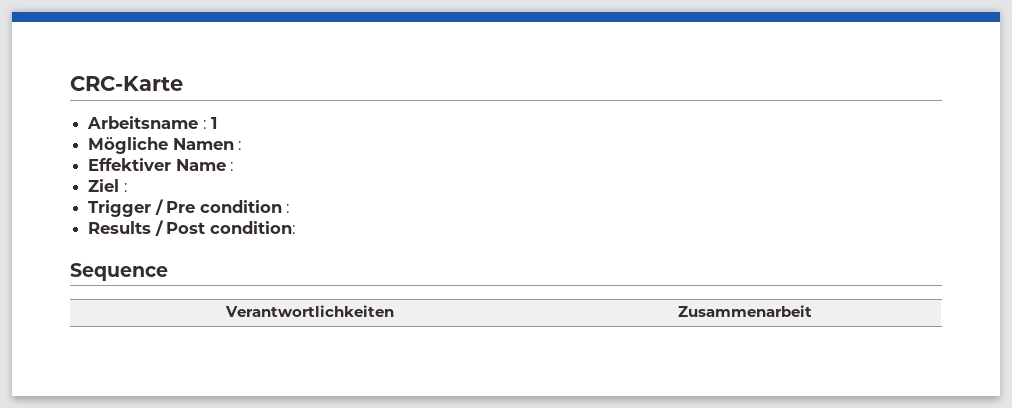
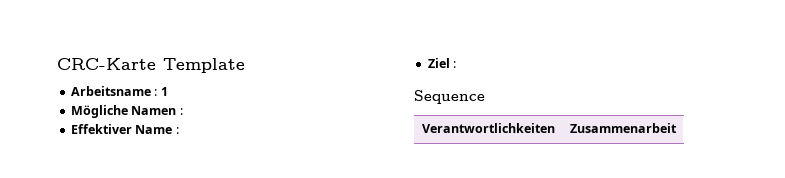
- CRC-Karte
+ CRC-Karte Template
- Trigger / Pre condition :
- Results / Post condition:

